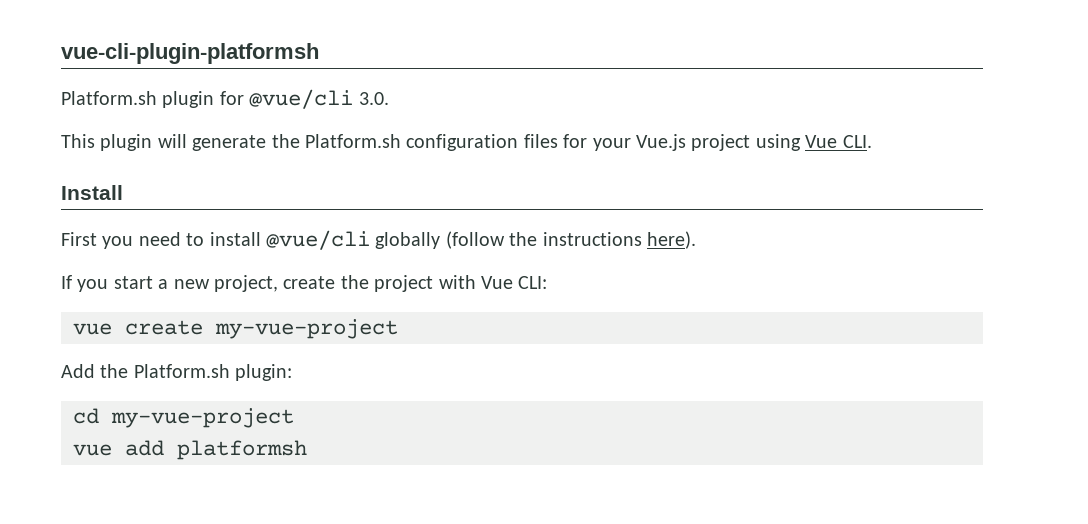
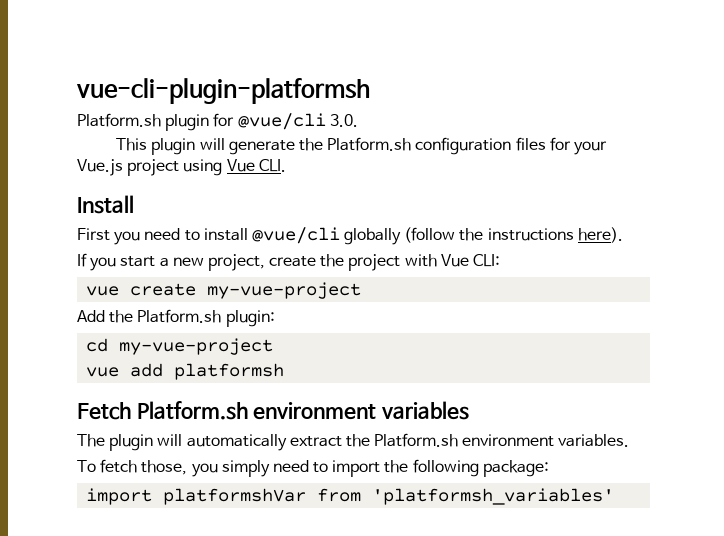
+ Fetch Platform.sh environment variables
+ The plugin will automatically extract the Platform.sh environment variables.
+ To fetch those, you simply need to import the following package:
+ import platformshVar from 'platformsh_variables'

